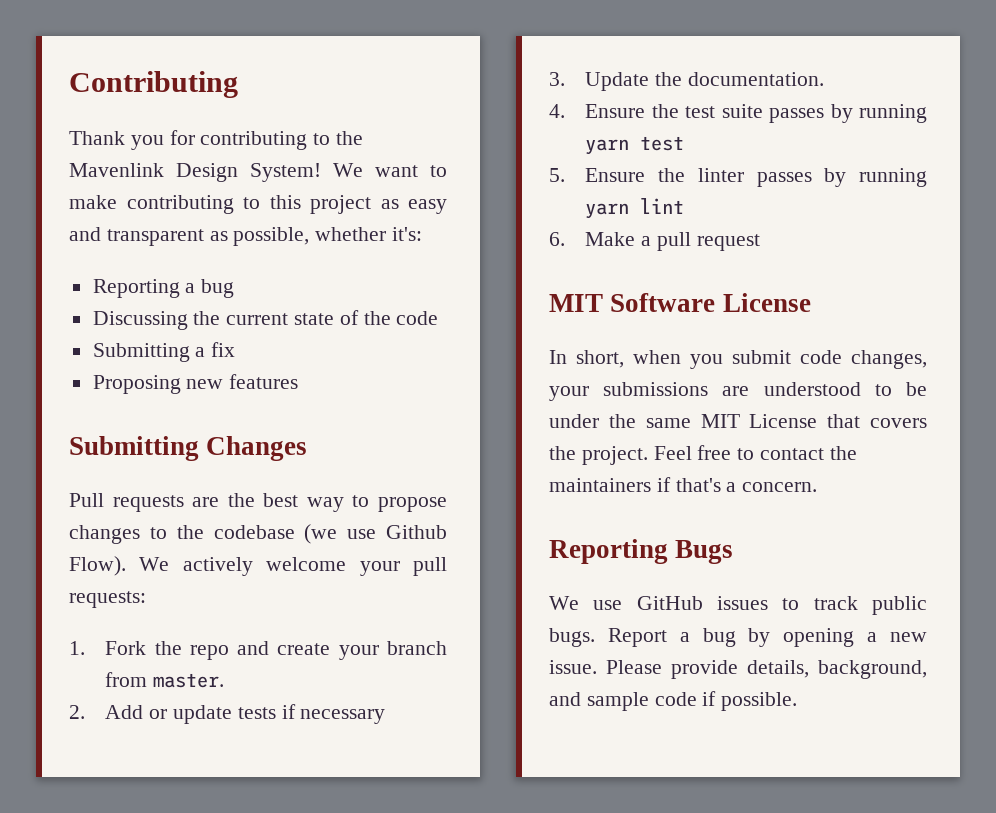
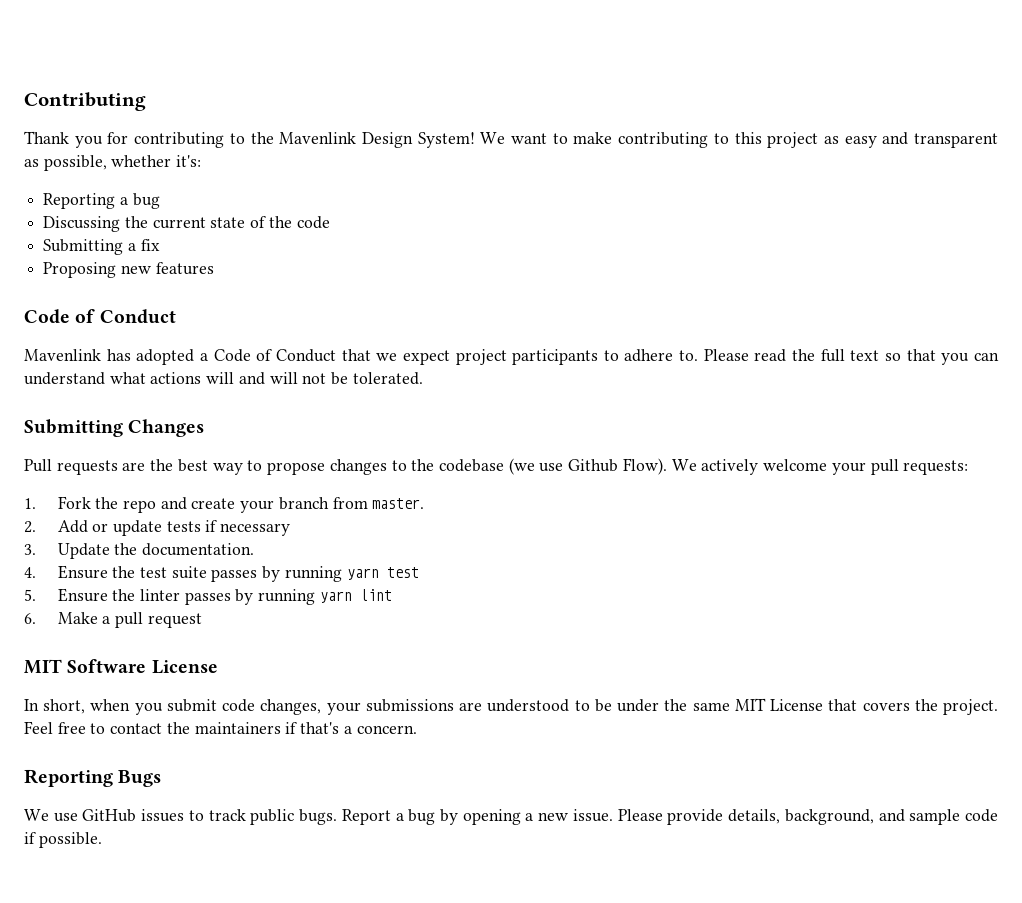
  Proposing new features
+ Code of Conduct
+ Mavenlink has adopted a Code of Conduct that we expect project participants to adhere to. Please read the full text so that you can understand what actions will and will not be tolerated.

